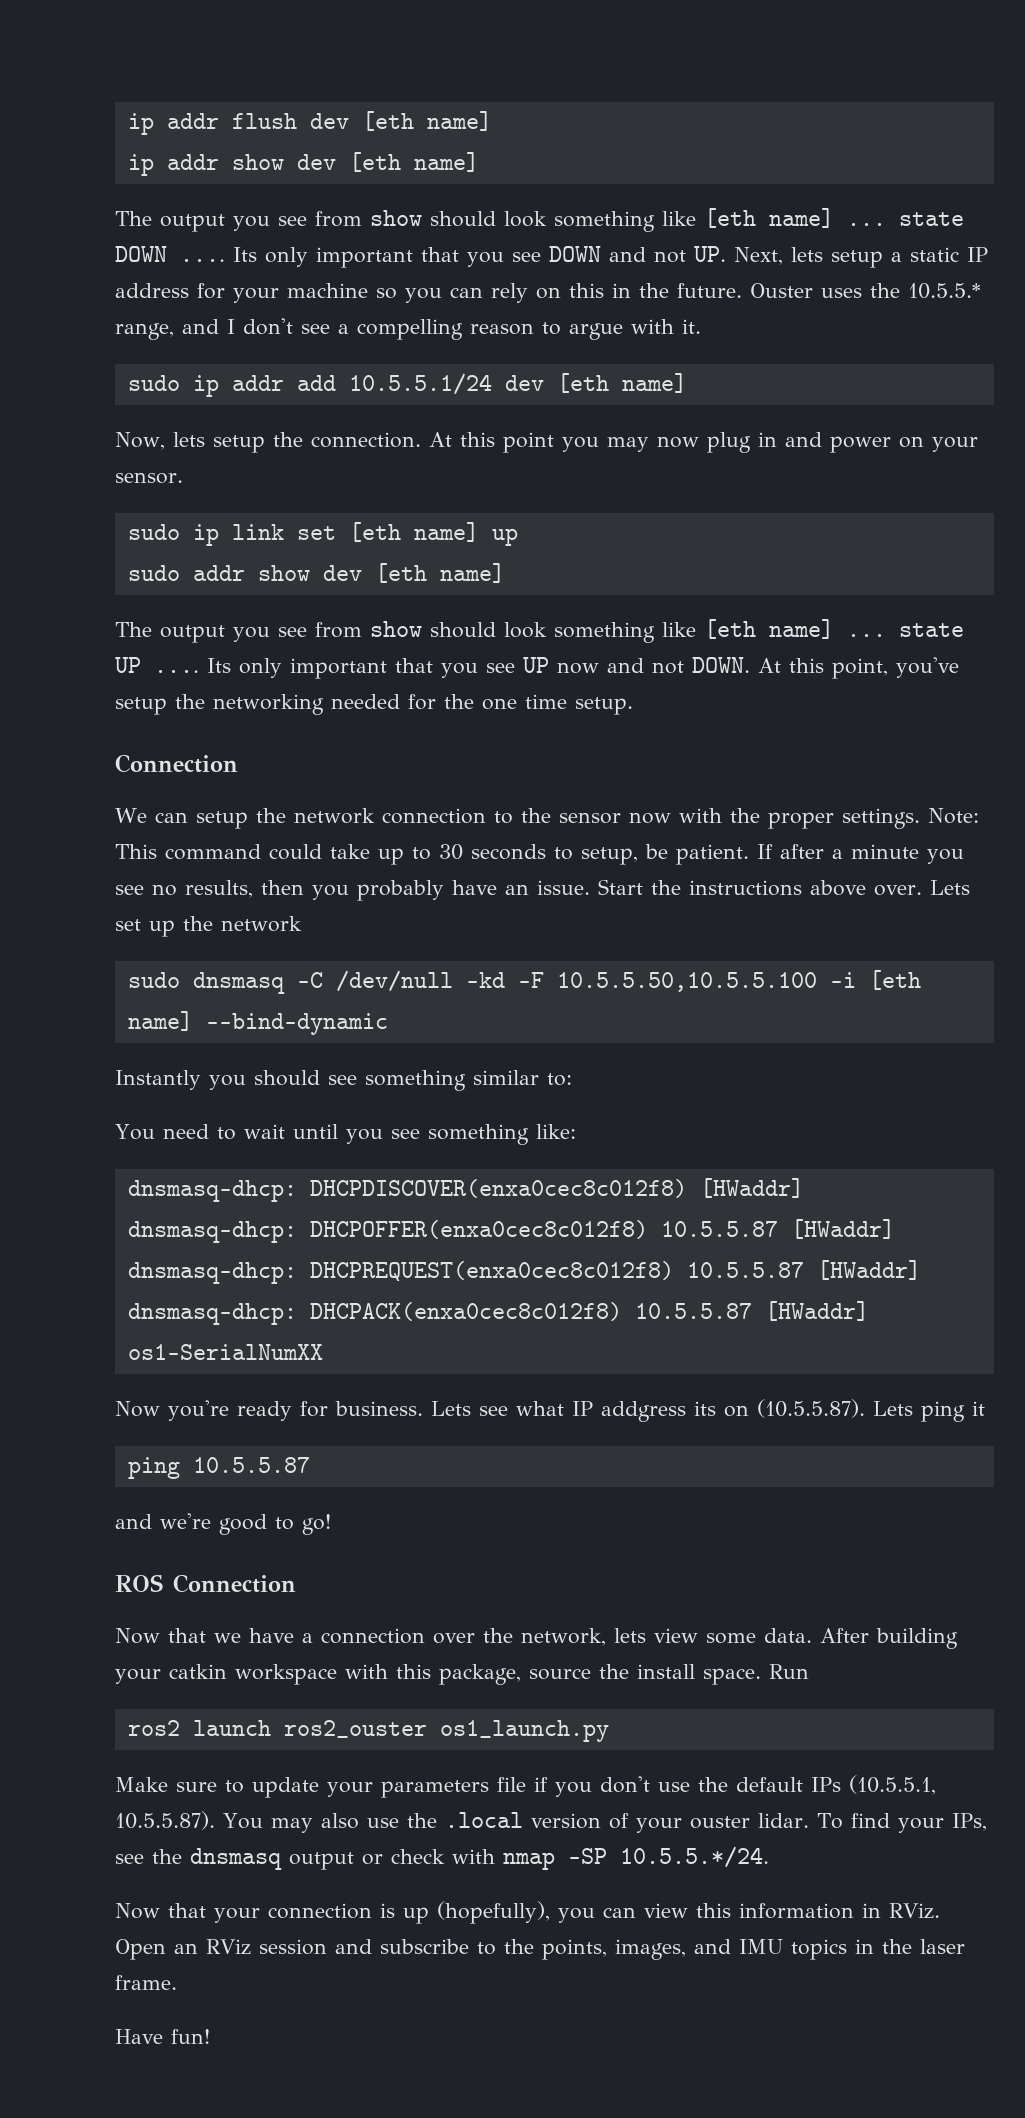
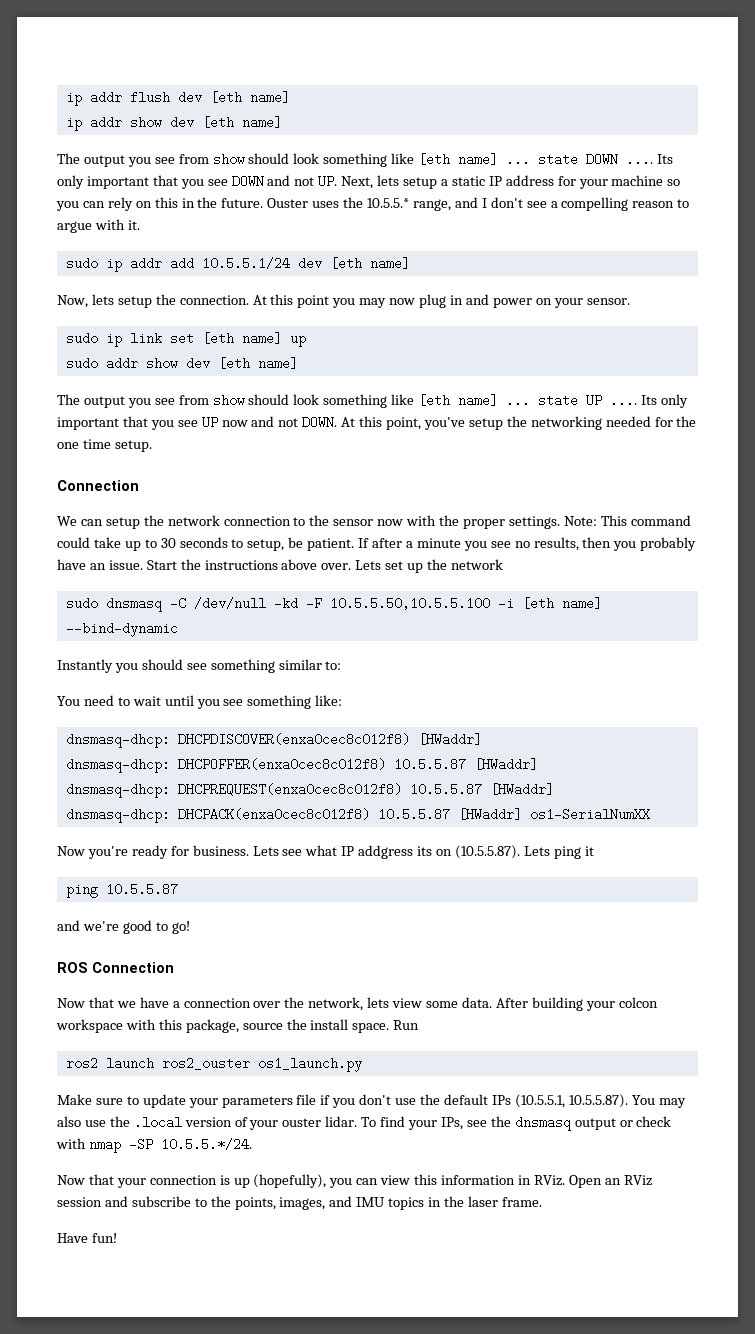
- After building your catkin workspace with this package, source the install space.
+ After building your colcon workspace with this package, source the install space.

